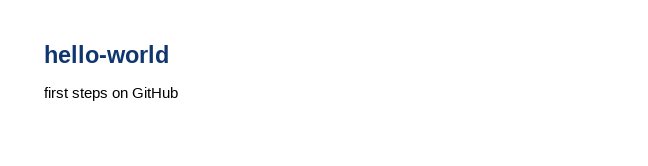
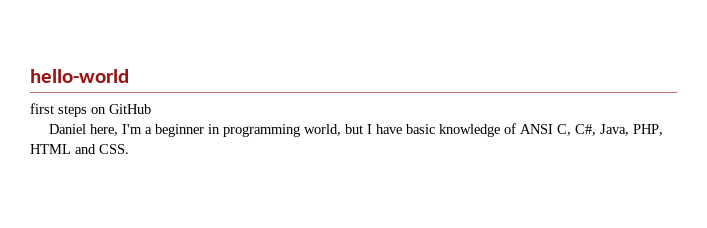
+ Daniel here, I'm a beginner in programming world, but I have basic knowledge of ANSI C, C#, Java, PHP, HTML and CSS.

